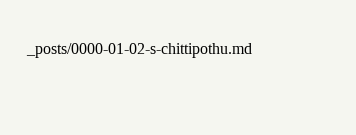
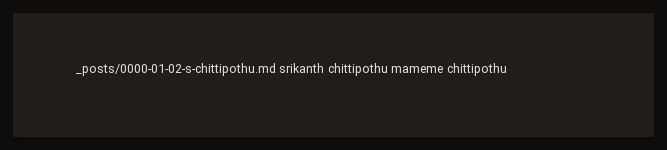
- _posts/0000-01-02-s-chittipothu.md
+ _posts/0000-01-02-s-chittipothu.md srikanth chittipothu mameme chittipothu

